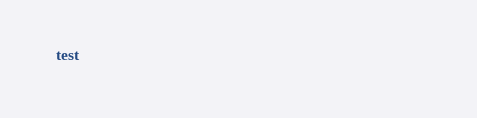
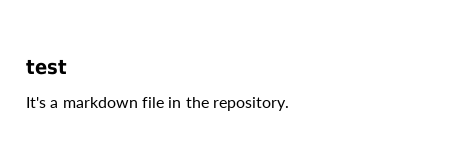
+ It's a markdown file in the repository.

